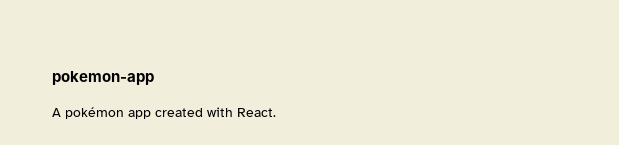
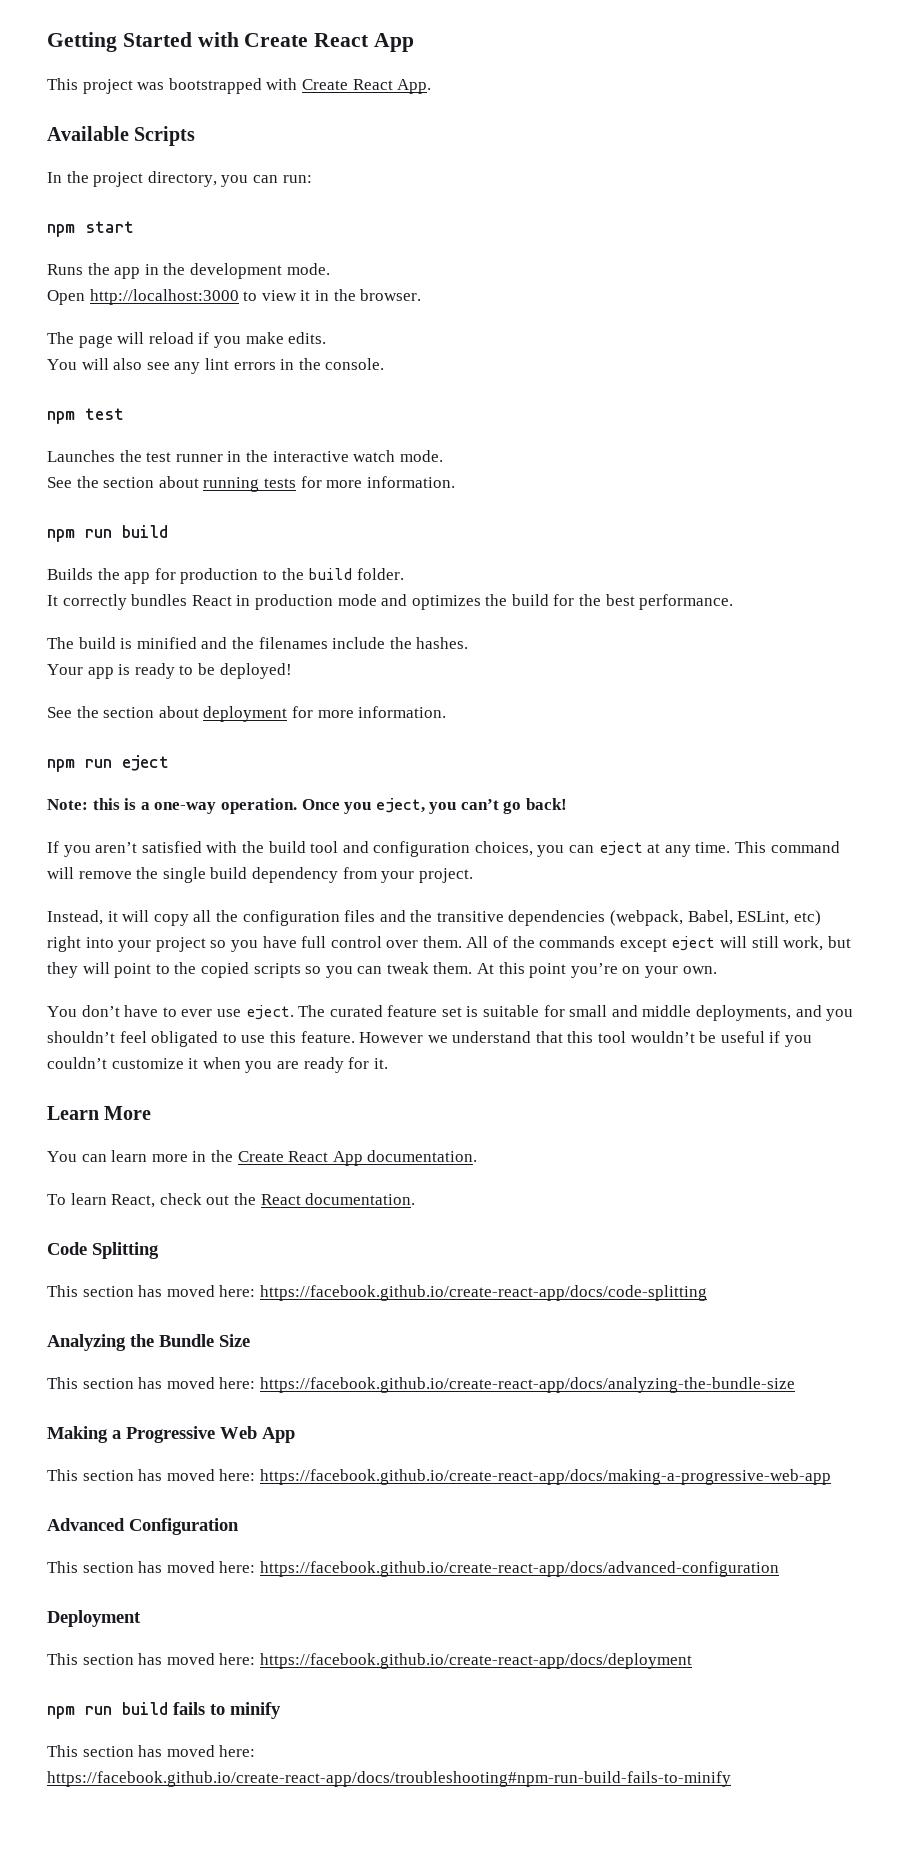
- pokemon-app
- A pokémon app created with React.
+ Getting Started with Create React App
+ This project was bootstrapped with Create React App.
+ Available Scripts
+ In the project directory, you can run:
+ npm start
+ Runs the app in the development mode.
+ Open http://localhost:3000 to view it in the browser.
+ The page will reload if you make edits.
+ You will also see any lint errors in the console.
+ npm test
+ Launches the test runner in the interactive watch mode.
+ See the section about running tests for more information.
+ npm run build
+ Builds the app for production to the build folder.
+ It correctly bundles React in production mode and optimizes the build for the best performance.
+ The build is minified and the filenames include the hashes.
+ Your app is ready to be deployed!
+ See the section about deployment for more information.
+ npm run eject
+ Note: this is a one-way operation. Once you eject, you can’t go back!
+ If you aren’t satisfied with the build tool and configuration choices, you can eject at any time. This command will remove the single build dependency from your project.
+ Instead, it will copy all the configuration files and the transitive dependencies (webpack, Babel, ESLint, etc) right into your project so you have full control over them. All of the commands except eject will still work, but they will point to the copied scripts so you can tweak them. At this point you’re on your own.
+ You don’t have to ever use eject. The curated feature set is suitable for small and middle deployments, and you shouldn’t feel obligated to use this feature. However we understand that this tool wouldn’t be useful if you couldn’t customize it when you are ready for it.
+ Learn More
+ You can learn more in the Create React App documentation.
+ To learn React, check out the React documentation.
+ Code Splitting
+ This section has moved here: https://facebook.github.io/create-react-app/docs/code-splitting
+ Analyzing the Bundle Size
+ This section has moved here: https://facebook.github.io/create-react-app/docs/analyzing-the-bundle-size
+ Making a Progressive Web App
+ This section has moved here: https://facebook.github.io/create-react-app/docs/making-a-progressive-web-app
+ Advanced Configuration
+ This section has moved here: https://facebook.github.io/create-react-app/docs/advanced-configuration
+ Deployment
+ This section has moved here: https://facebook.github.io/create-react-app/docs/deployment
+ npm run build fails to minify
+ This section has moved here: https://facebook.github.io/create-react-app/docs/troubleshooting#npm-run-build-fails-to-minify

